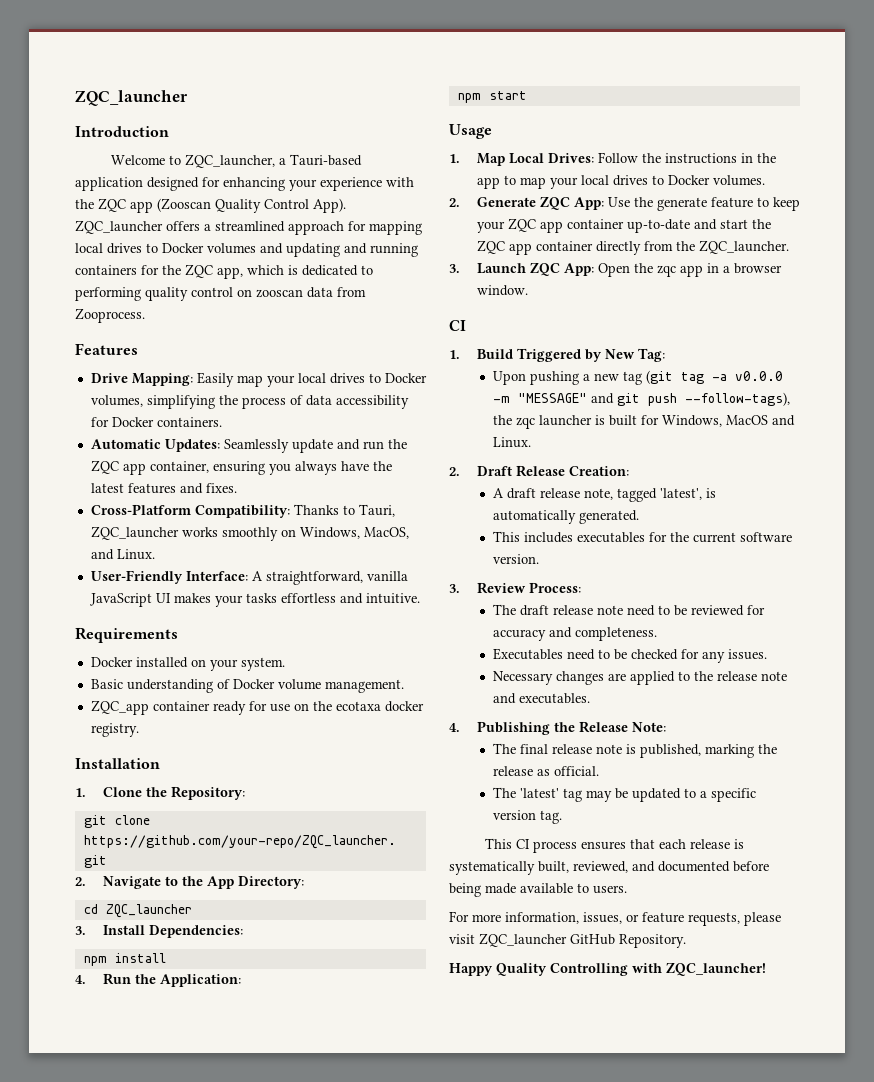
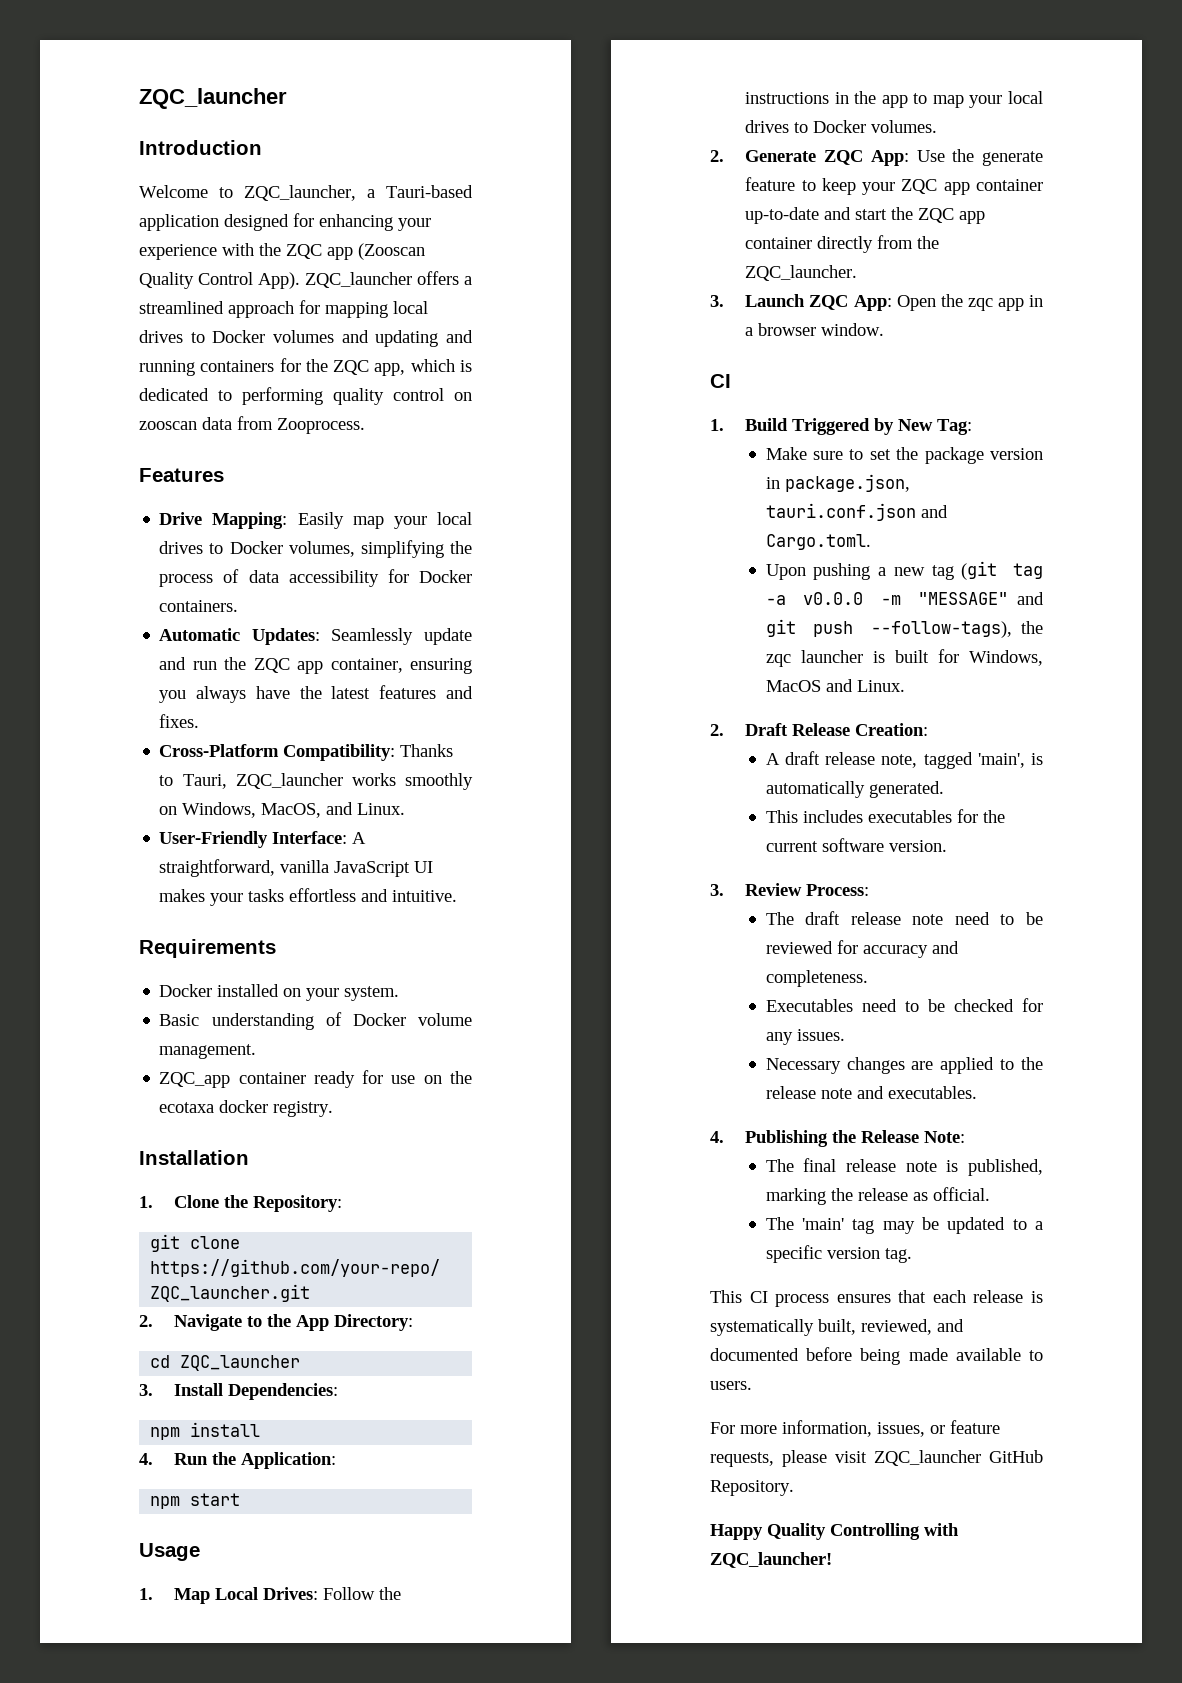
+ Make sure to set the package version in package.json, tauri.conf.json and Cargo.toml.
- A draft release note, tagged 'latest', is automatically generated.
+ A draft release note, tagged 'main', is automatically generated.
- The 'latest' tag may be updated to a specific version tag.
+ The 'main' tag may be updated to a specific version tag.

